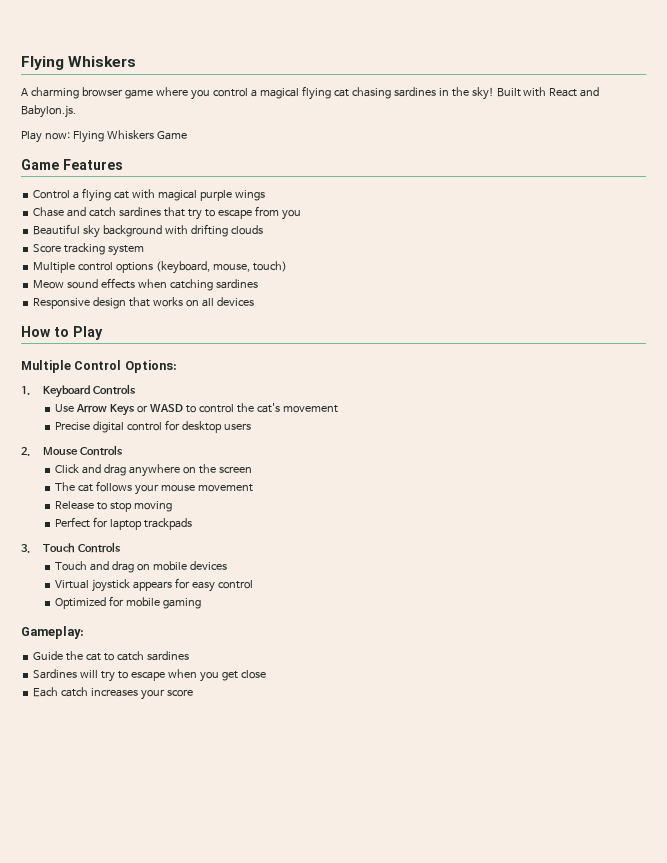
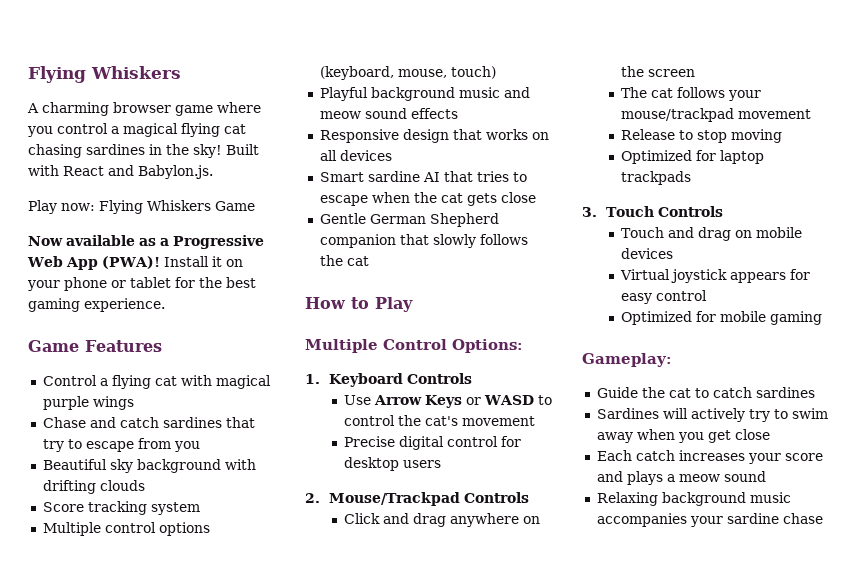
+ Now available as a Progressive Web App (PWA)! Install it on your phone or tablet for the best gaming experience.
- Meow sound effects when catching sardines
+ Playful background music and meow sound effects
+ Smart sardine AI that tries to escape when the cat gets close
+ Gentle German Shepherd companion that slowly follows the cat
- 2. Mouse Controls
+ 2. Mouse/Trackpad Controls
- The cat follows your mouse movement
+ The cat follows your mouse/trackpad movement
- Perfect for laptop trackpads
+ Optimized for laptop trackpads
- Sardines will try to escape when you get close
+ Sardines will actively try to swim away when you get close
- Each catch increases your score
+ Each catch increases your score and plays a meow sound
+ Relaxing background music accompanies your sardine chase

